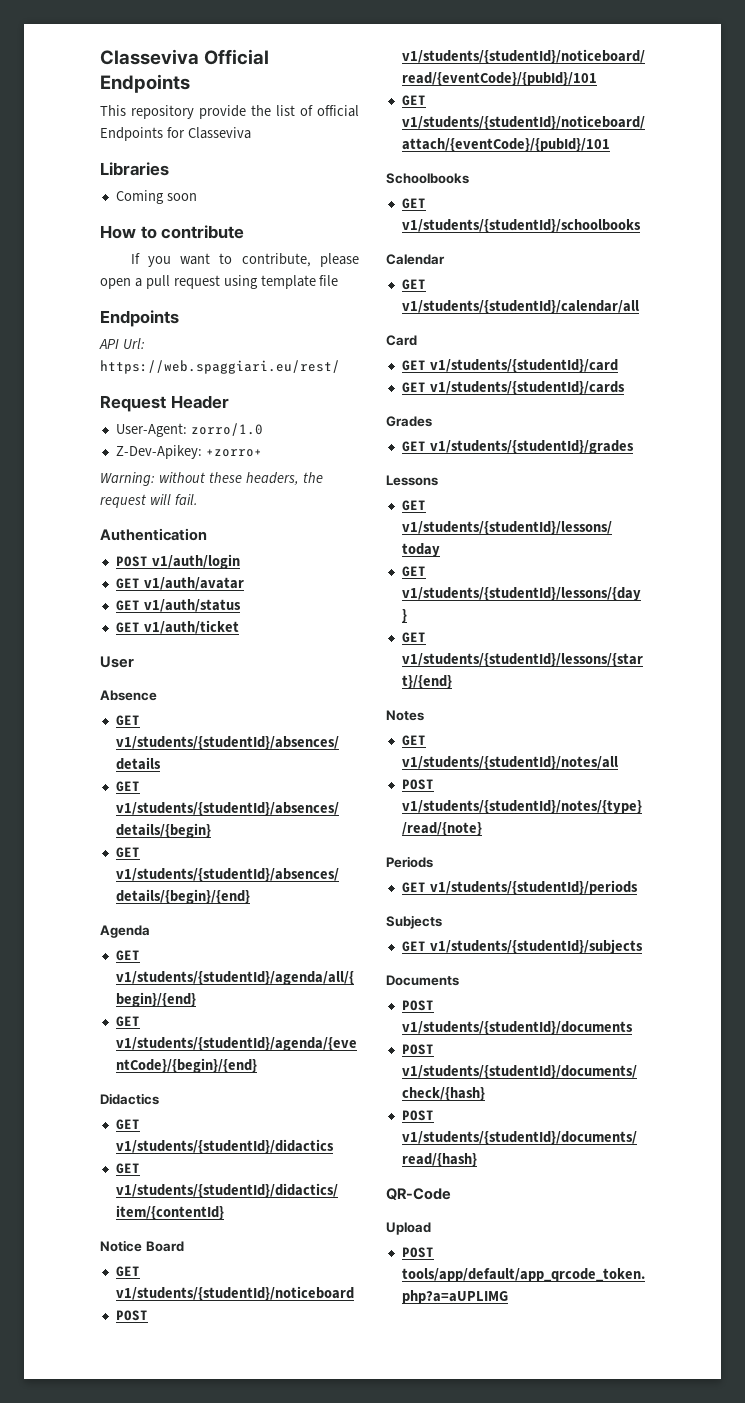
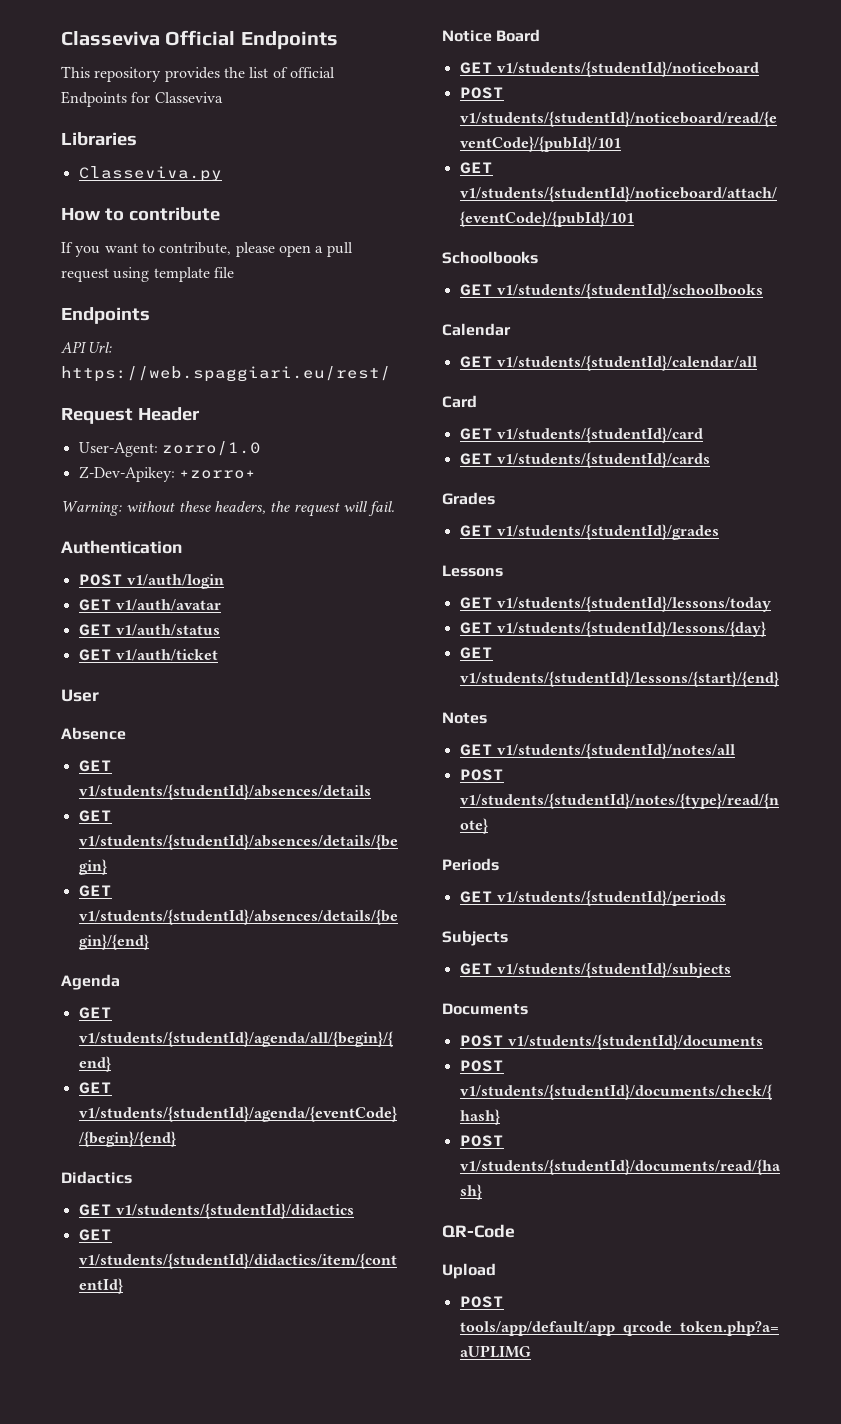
- This repository provide the list of official Endpoints for Classeviva
+ This repository provides the list of official Endpoints for Classeviva
- Coming soon
+ Classeviva.py

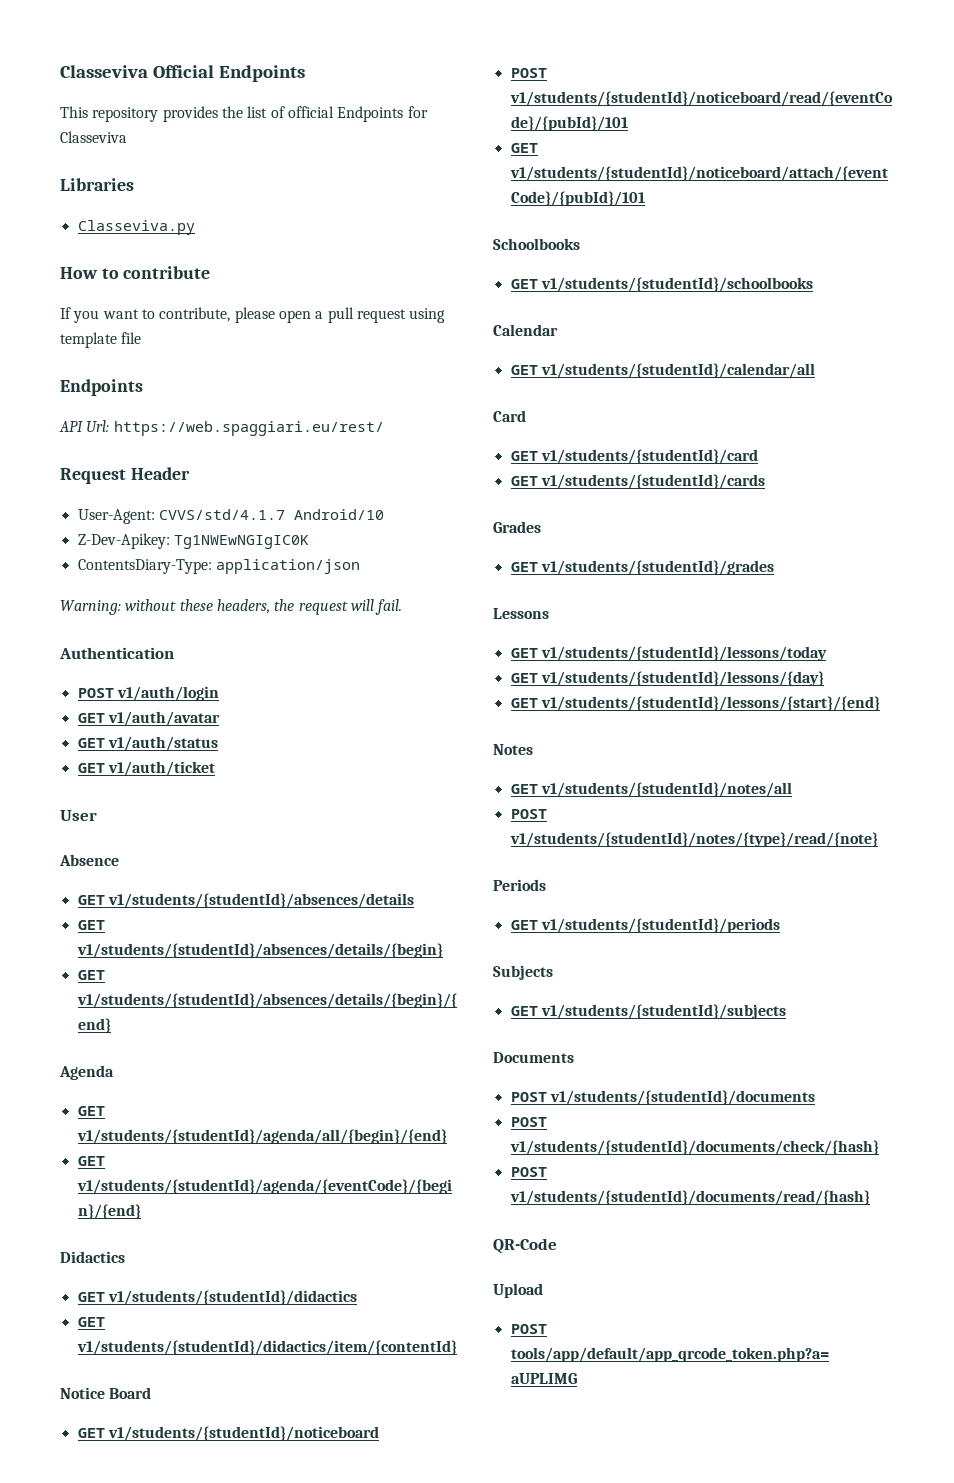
- User-Agent: zorro/1.0
+ User-Agent: CVVS/std/4.1.7 Android/10
- Z-Dev-Apikey: +zorro+
+ Z-Dev-Apikey: Tg1NWEwNGIgIC0K
+ ContentsDiary-Type: application/json

